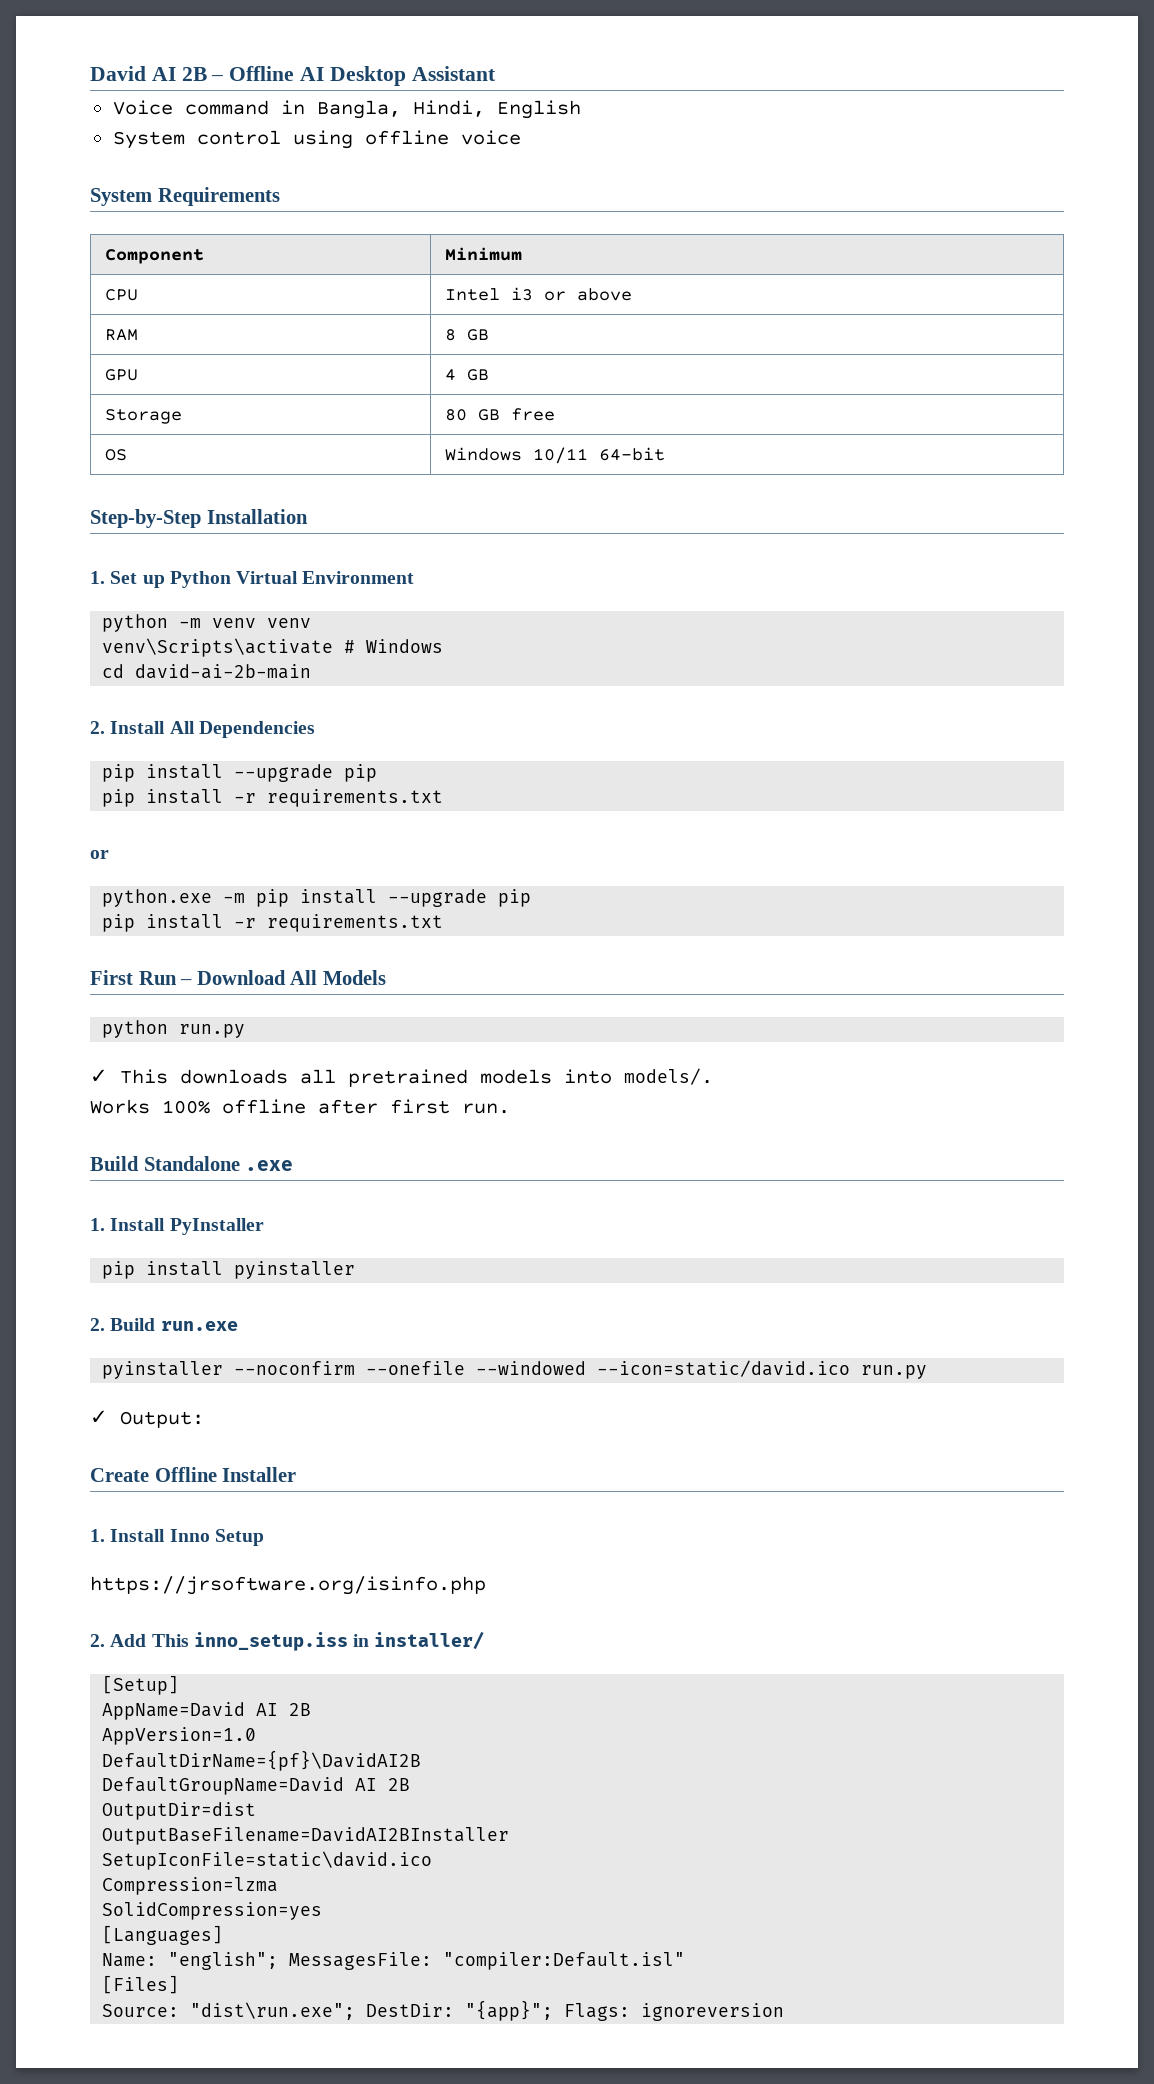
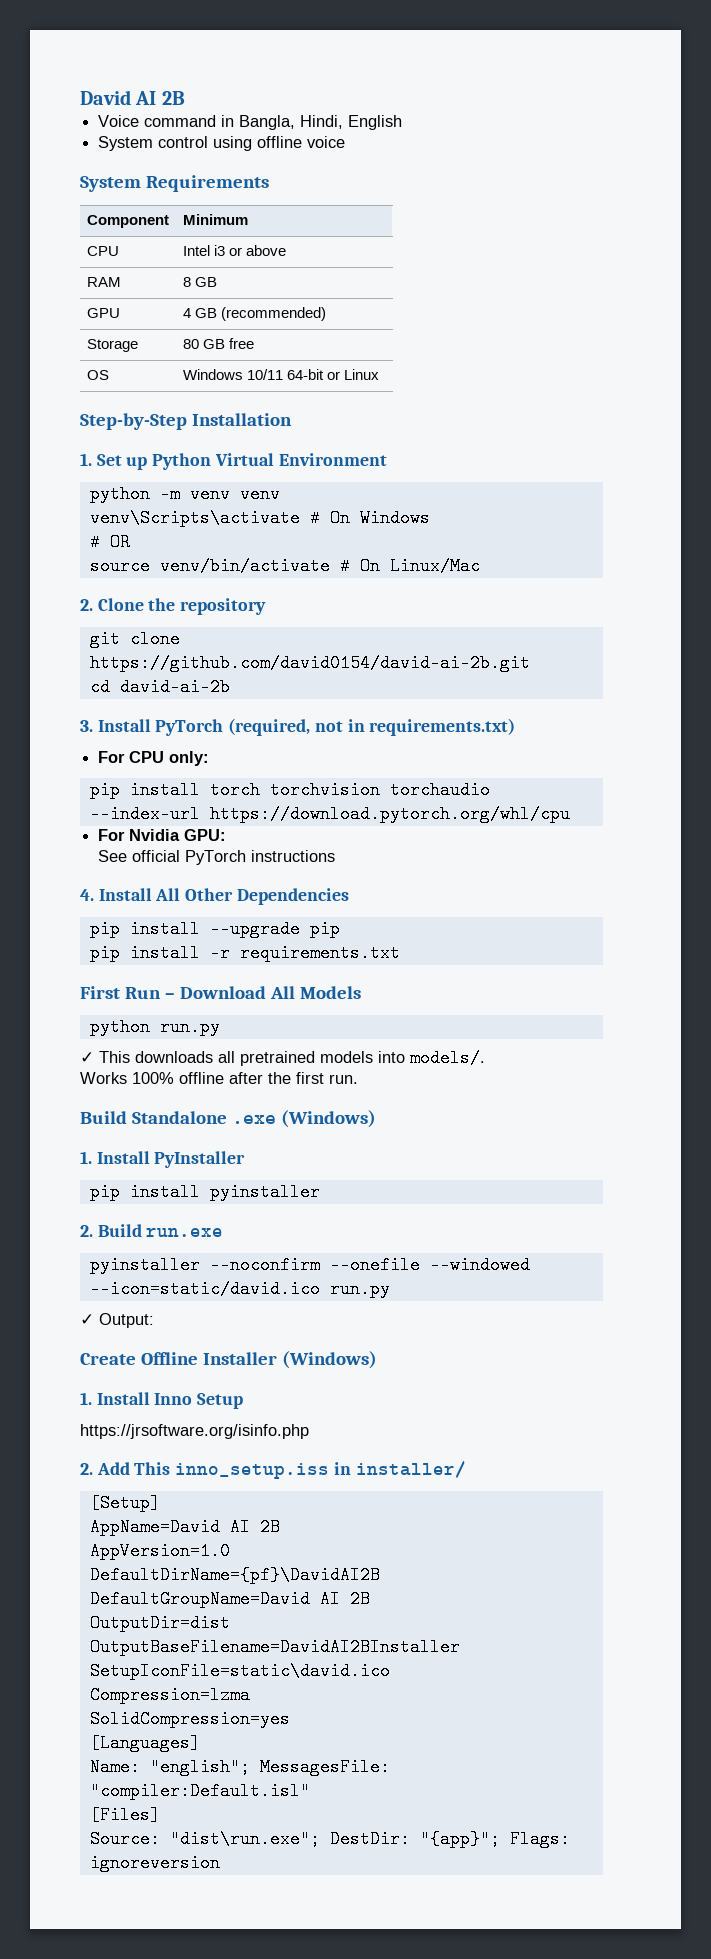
- David AI 2B – Offline AI Desktop Assistant
+ David AI 2B
- GPU | 4 GB
+ GPU | 4 GB (recommended)
- OS | Windows 10/11 64-bit
+ OS | Windows 10/11 64-bit or Linux
- venv\Scripts\activate # Windows
+ venv\Scripts\activate # On Windows
- cd david-ai-2b-main
- 2. Install All Dependencies
+ # OR
+ source venv/bin/activate # On Linux/Mac
+ 2. Clone the repository
+ git clone https://github.com/david0154/david-ai-2b.git
+ cd david-ai-2b
+ 3. Install PyTorch (required, not in requirements.txt)
+ For CPU only:
+ pip install torch torchvision torchaudio --index-url https://download.pytorch.org/whl/cpu
+ For Nvidia GPU:
+ See official PyTorch instructions
+ 4. Install All Other Dependencies
  pip install --upgrade pip
- pip install -r requirements.txt
- or
- python.exe -m pip install --upgrade pip
- Works 100% offline after first run.
+ Works 100% offline after the first run.
- Build Standalone .exe
+ Build Standalone .exe (Windows)
- Create Offline Installer
+ Create Offline Installer (Windows)

